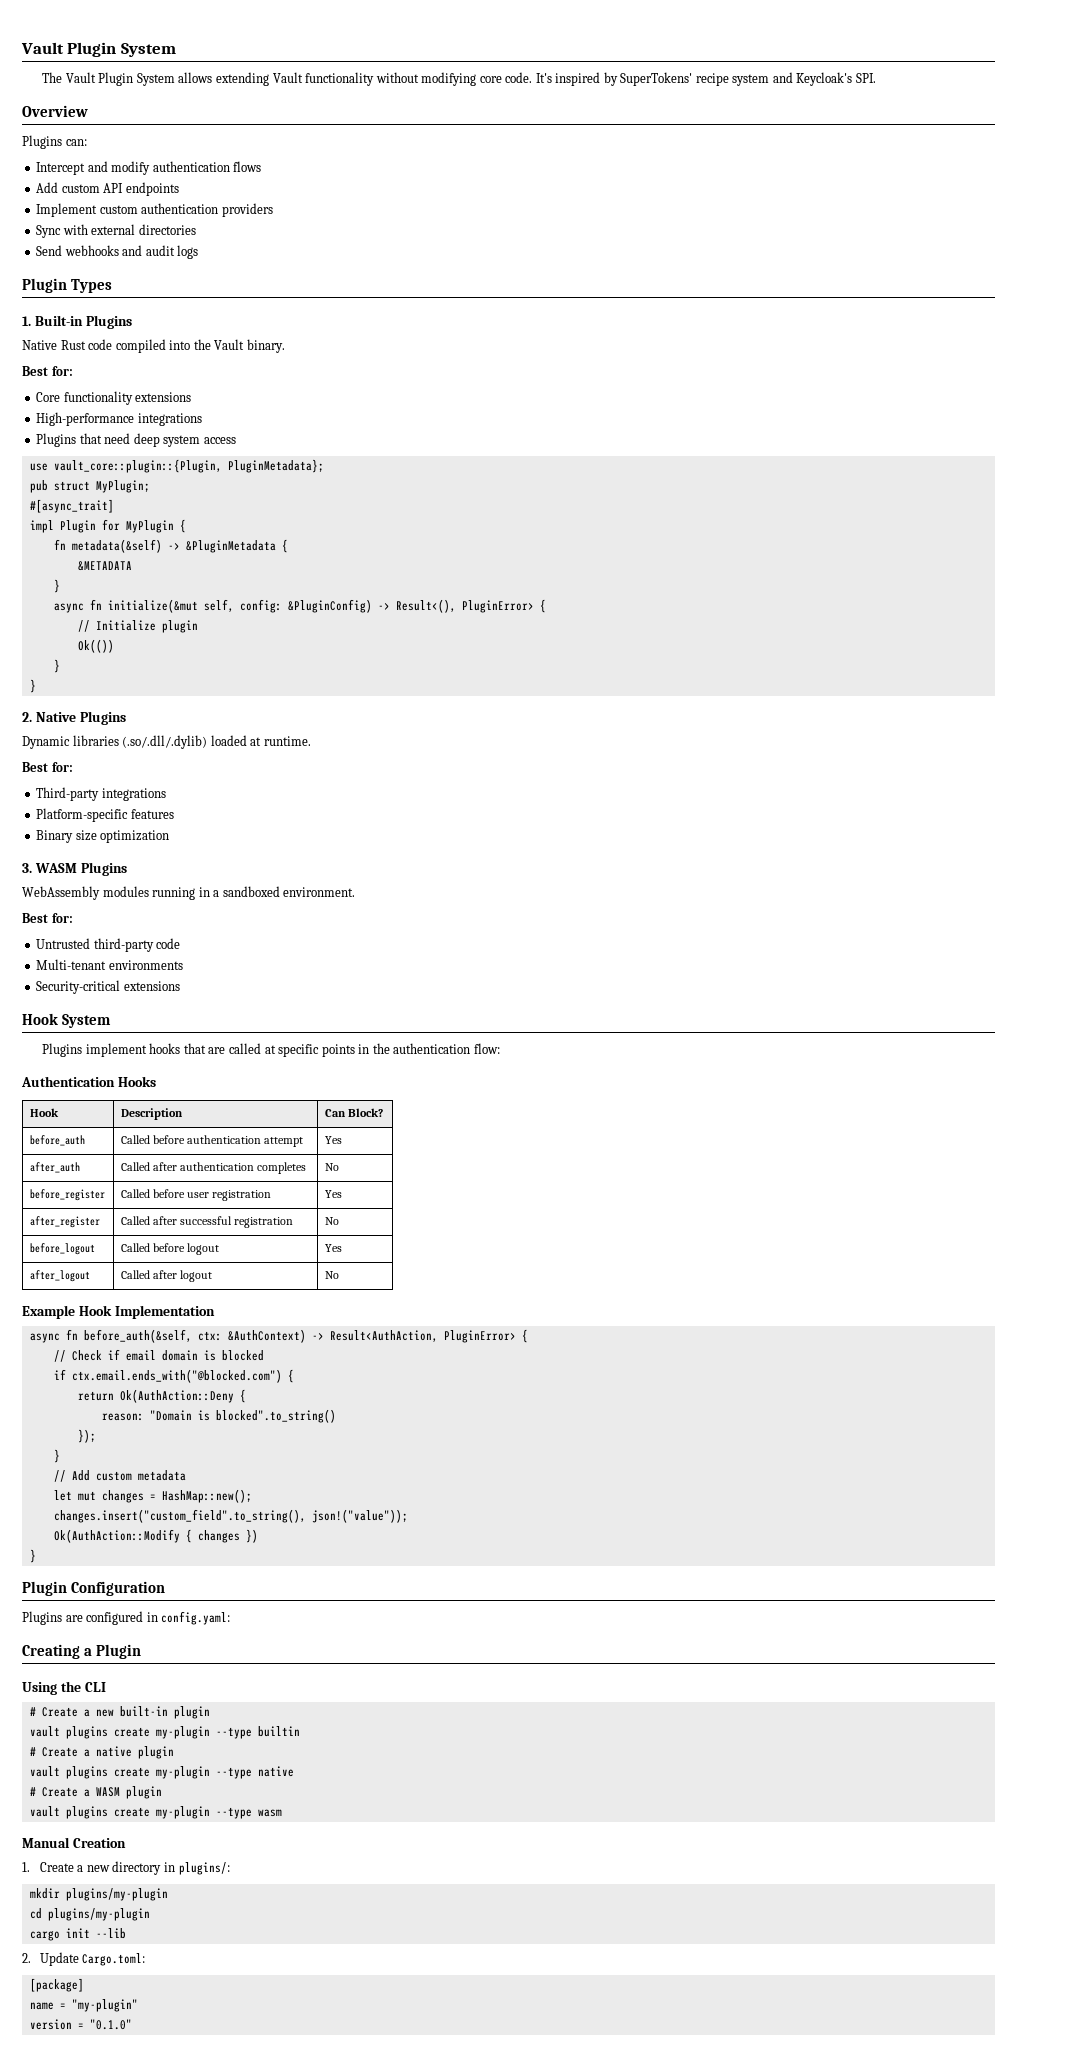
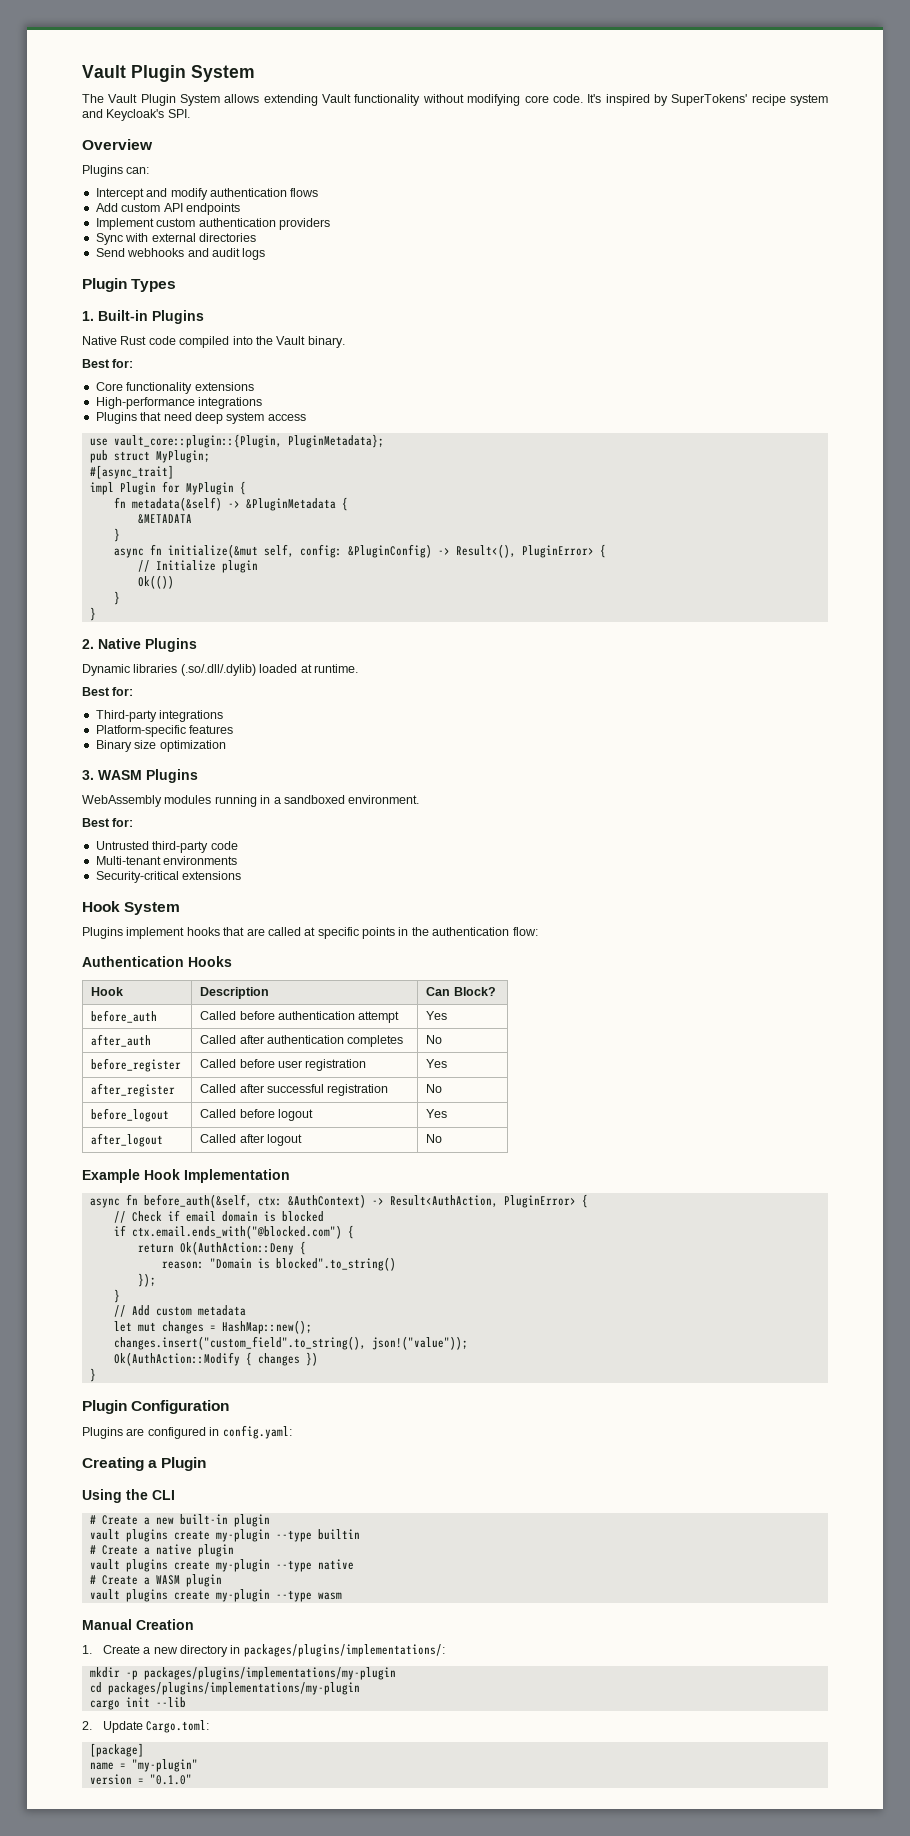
- 1. Create a new directory in plugins/:
+ 1. Create a new directory in packages/plugins/implementations/:
- mkdir plugins/my-plugin
+ mkdir -p packages/plugins/implementations/my-plugin
- cd plugins/my-plugin
+ cd packages/plugins/implementations/my-plugin

